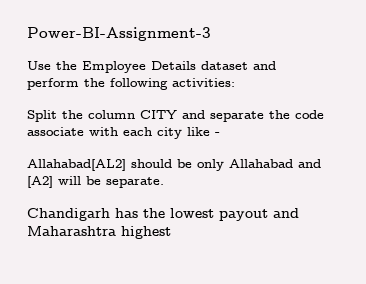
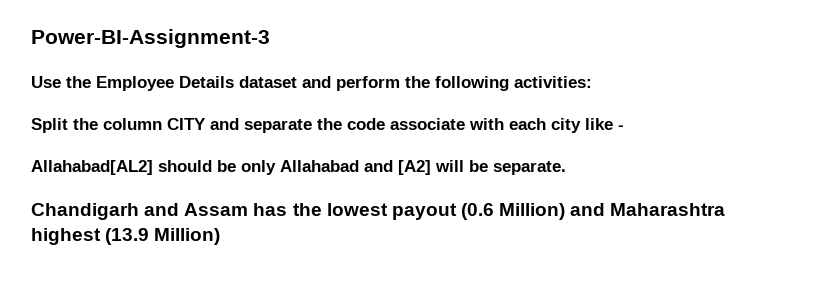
- Chandigarh has the lowest payout and Maharashtra highest
+ Chandigarh and Assam has the lowest payout (0.6 Million) and Maharashtra highest (13.9 Million)

